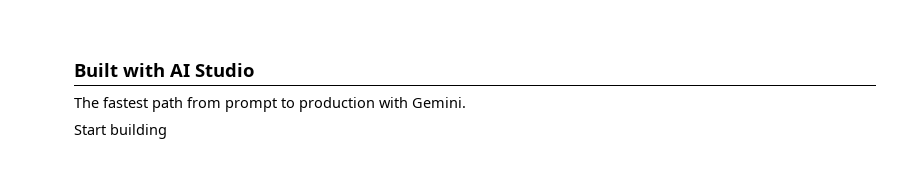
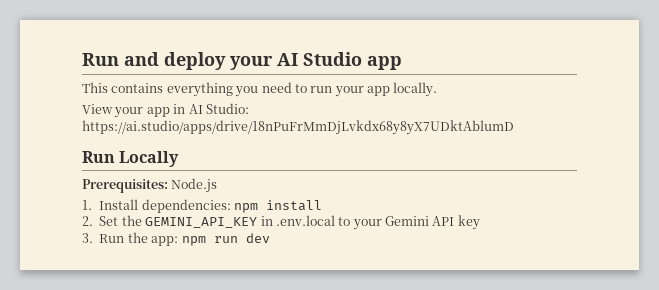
- Built with AI Studio
- The fastest path from prompt to production with Gemini.
- Start building
+ Run and deploy your AI Studio app
+ This contains everything you need to run your app locally.
+ View your app in AI Studio: https://ai.studio/apps/drive/18nPuFrMmDjLvkdx68y8yX7UDktAblumD
+ Run Locally
+ Prerequisites: Node.js
+ 1. Install dependencies: npm install
+ 2. Set the GEMINI_API_KEY in .env.local to your Gemini API key
+ 3. Run the app: npm run dev

